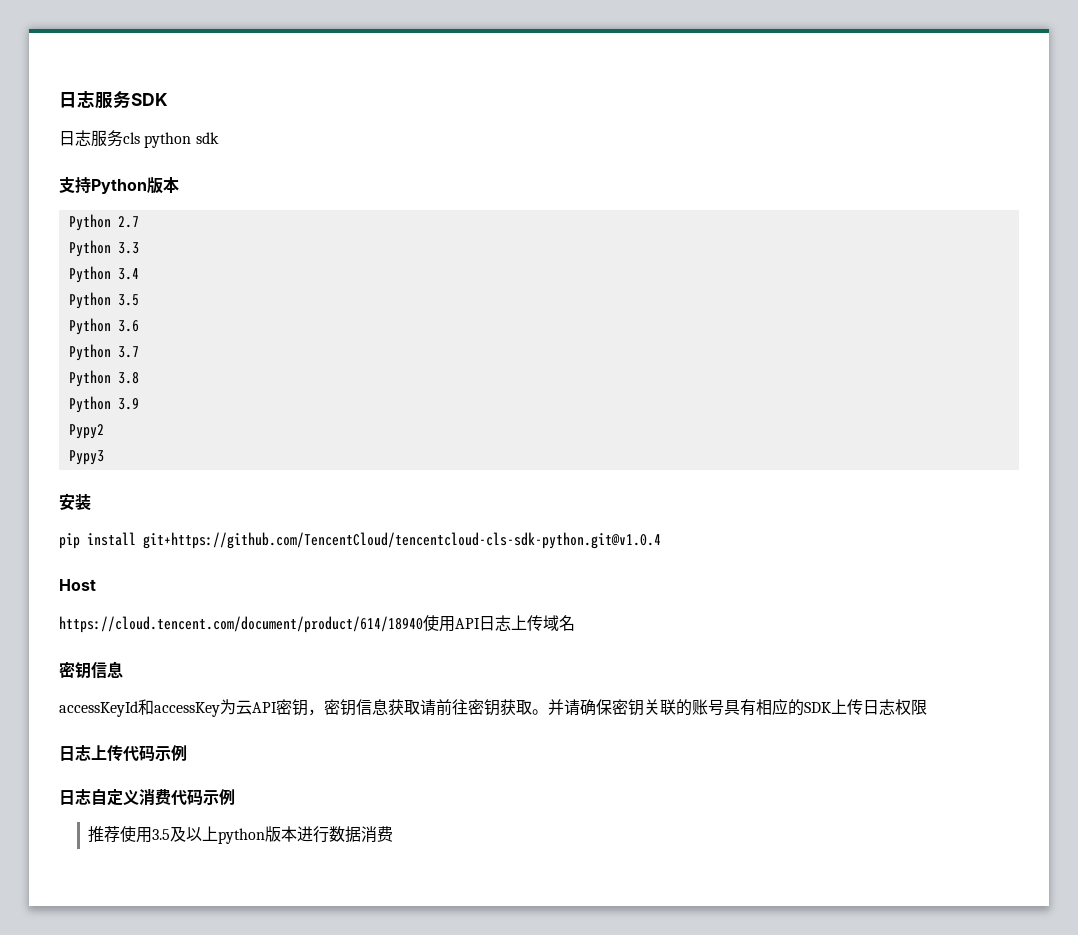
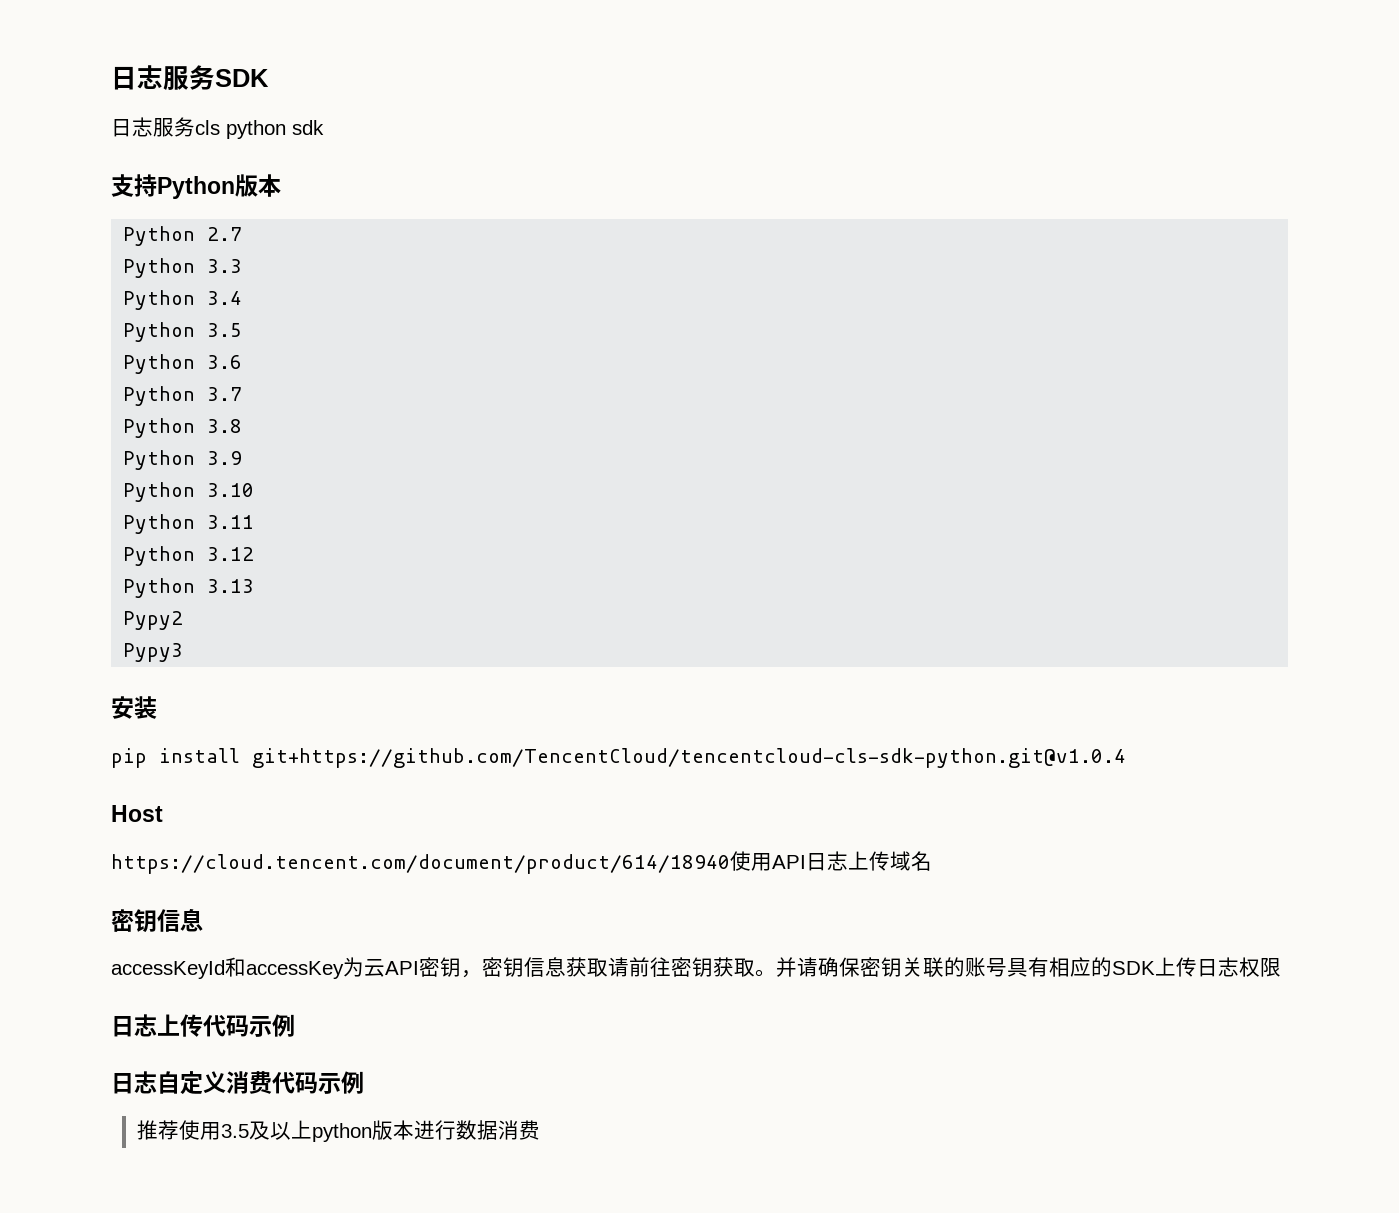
+ Python 3.10
+ Python 3.11
+ Python 3.12
+ Python 3.13

